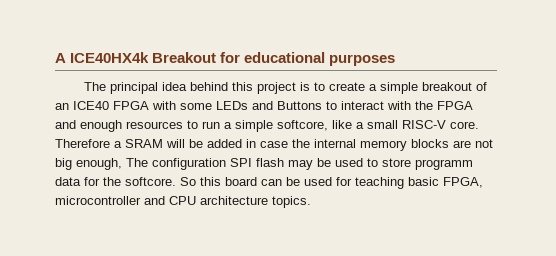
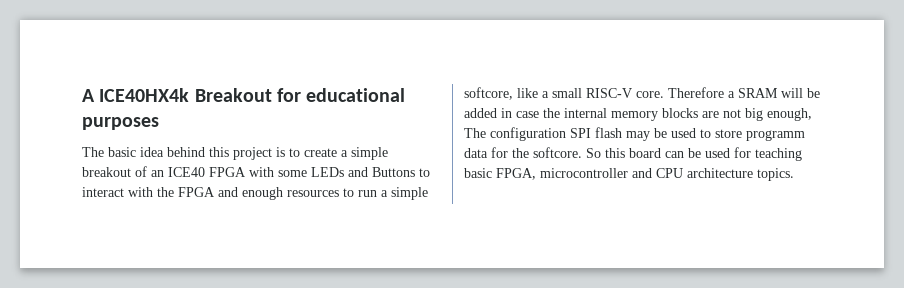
- The principal idea behind this project is to create a simple breakout of an ICE40 FPGA with some LEDs and Buttons to interact with the FPGA and enough resources to run a simple softcore, like a small RISC-V core.
+ The basic idea behind this project is to create a simple breakout of an ICE40 FPGA with some LEDs and Buttons to interact with the FPGA and enough resources to run a simple softcore, like a small RISC-V core.

